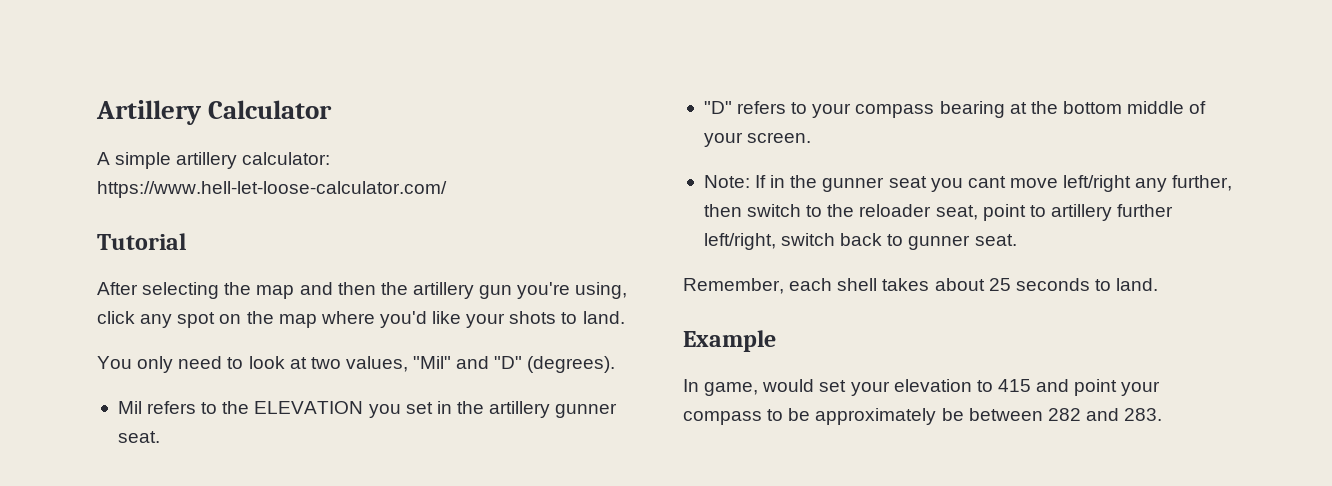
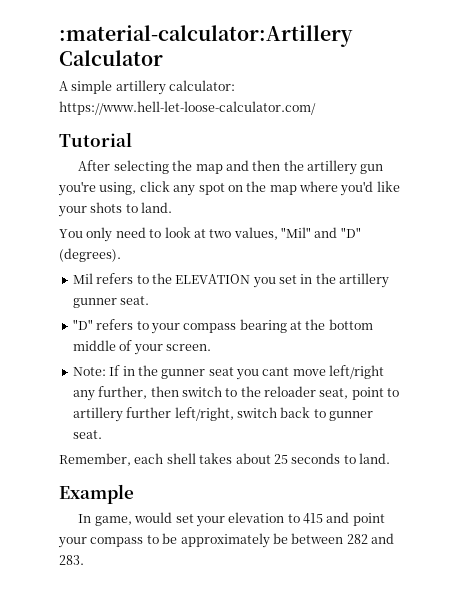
- Artillery Calculator
+ :material-calculator:Artillery Calculator

